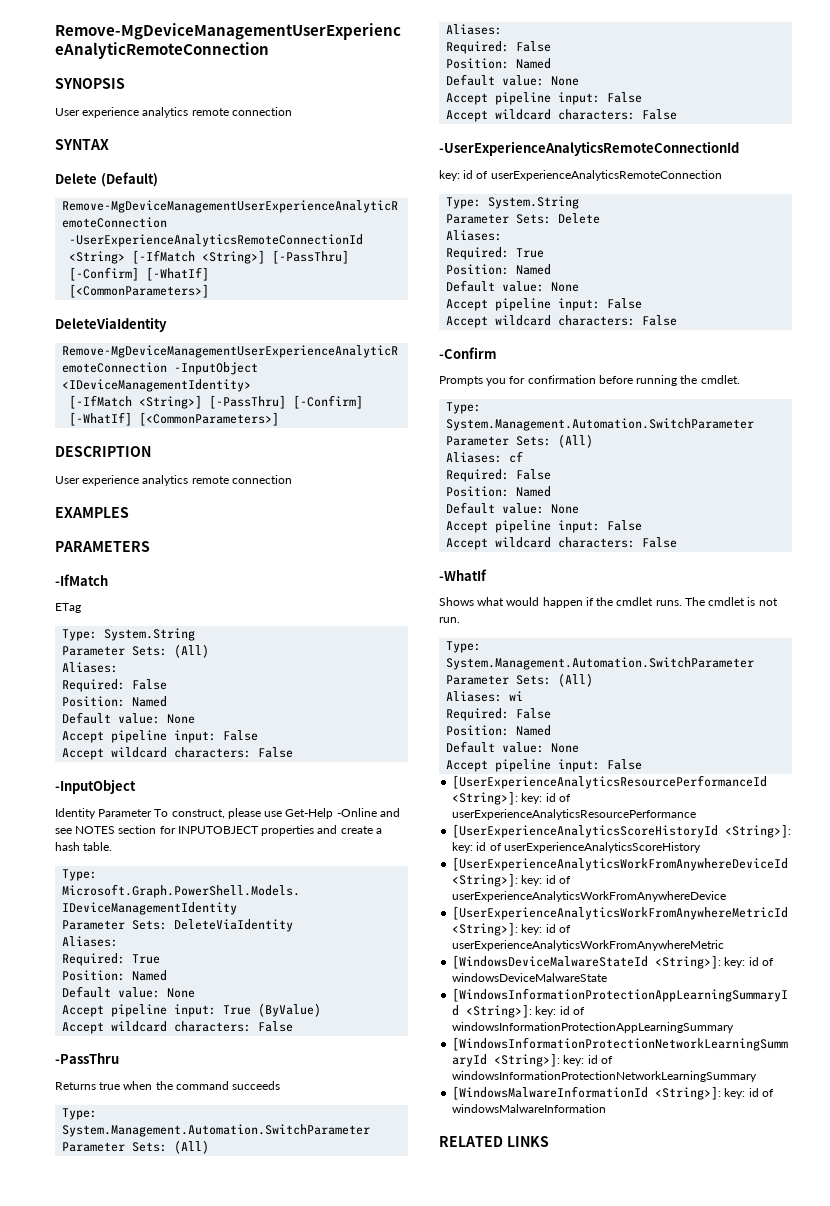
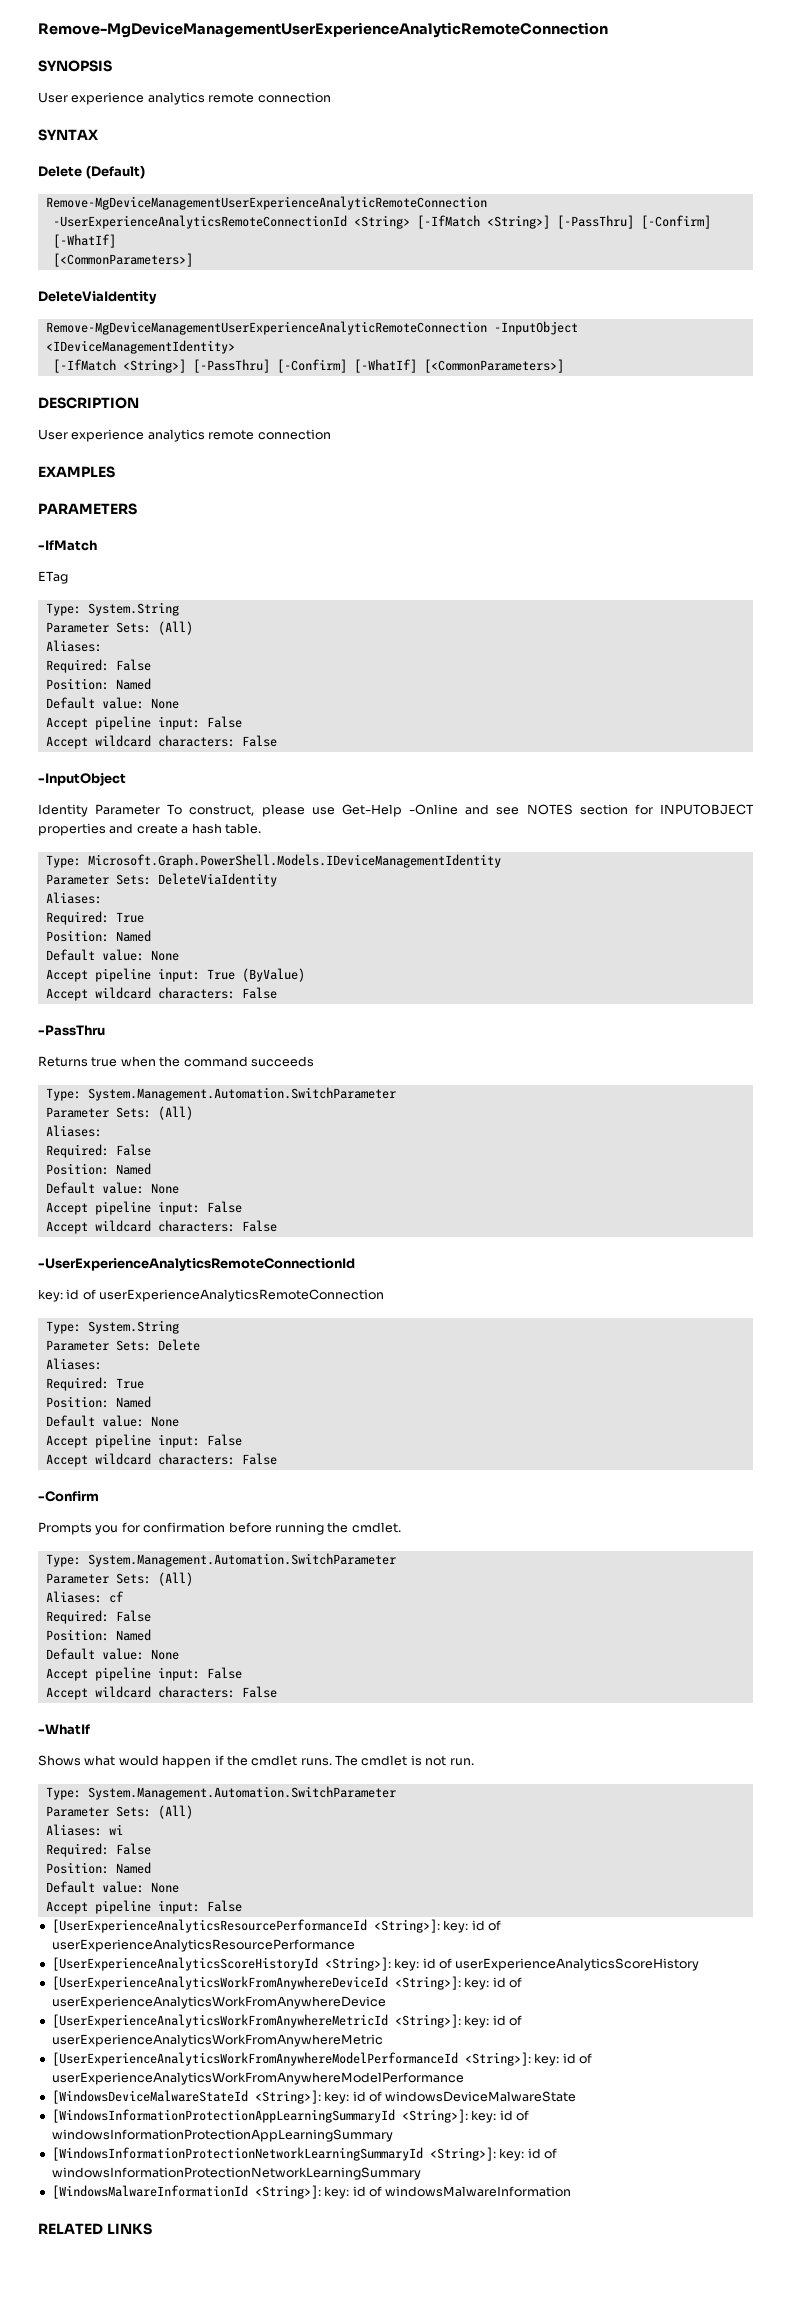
+ [UserExperienceAnalyticsWorkFromAnywhereModelPerformanceId <String>]: key: id of userExperienceAnalyticsWorkFromAnywhereModelPerformance

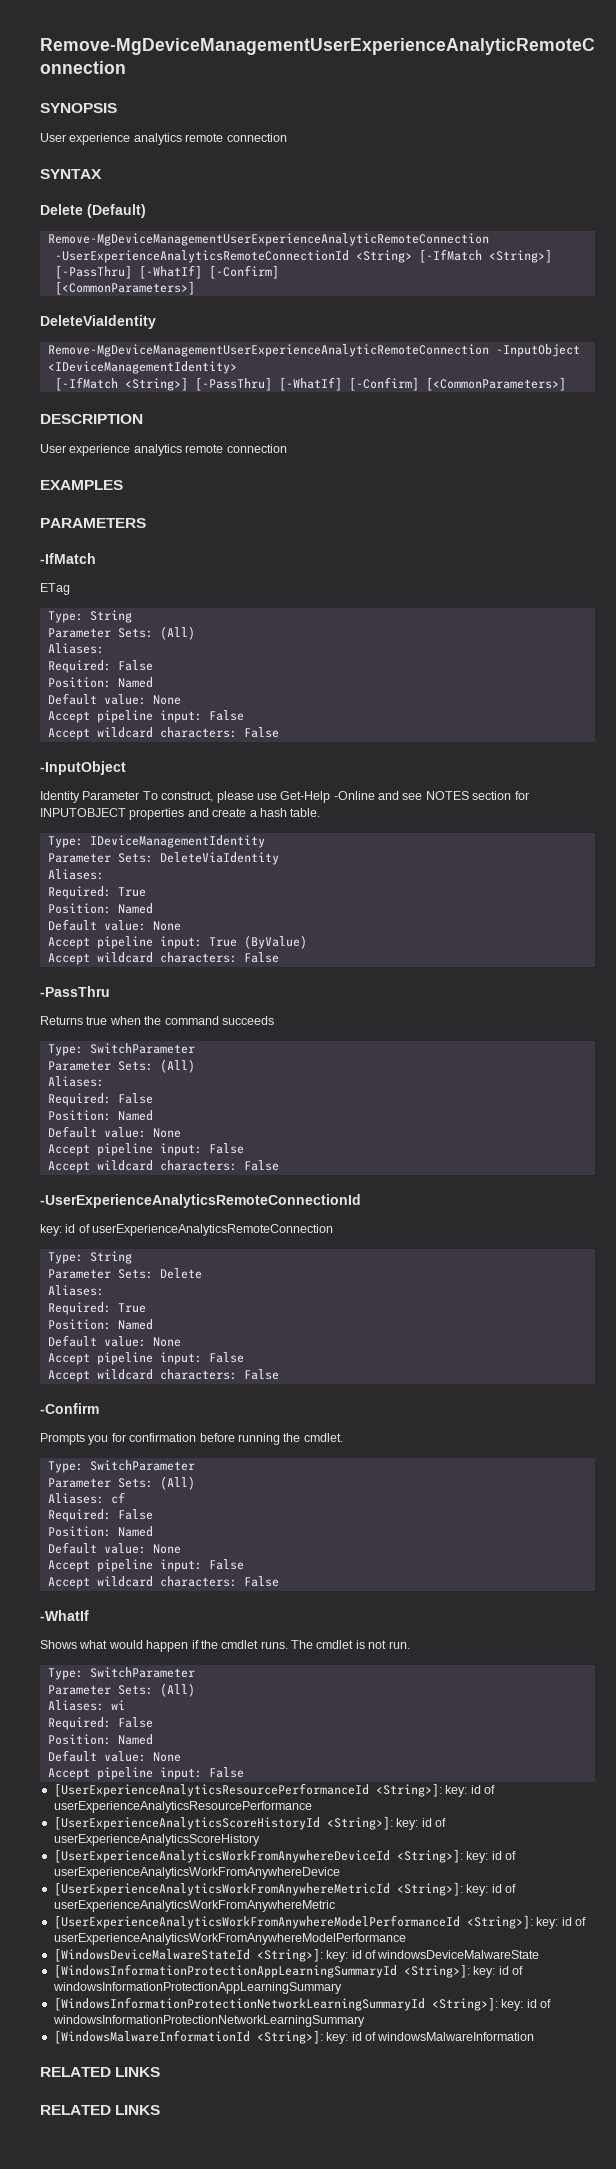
- -UserExperienceAnalyticsRemoteConnectionId <String> [-IfMatch <String>] [-PassThru] [-Confirm] [-WhatIf]
+ -UserExperienceAnalyticsRemoteConnectionId <String> [-IfMatch <String>] [-PassThru] [-WhatIf] [-Confirm]
- [-IfMatch <String>] [-PassThru] [-Confirm] [-WhatIf] [<CommonParameters>]
+ [-IfMatch <String>] [-PassThru] [-WhatIf] [-Confirm] [<CommonParameters>]
  ETag
- Type: System.String
+ Type: String
- Type: Microsoft.Graph.PowerShell.Models.IDeviceManagementIdentity
+ Type: IDeviceManagementIdentity
  Returns true when the command succeeds
- Type: System.Management.Automation.SwitchParameter
+ Type: SwitchParameter
  key: id of userExperienceAnalyticsRemoteConnection
- Type: System.String
+ Type: String
  Prompts you for confirmation before running the cmdlet.
- Type: System.Management.Automation.SwitchParameter
+ Type: SwitchParameter
  The cmdlet is not run.
- Type: System.Management.Automation.SwitchParameter
+ Type: SwitchParameter
  [WindowsMalwareInformationId <String>]: key: id of windowsMalwareInformation
+ RELATED LINKS

